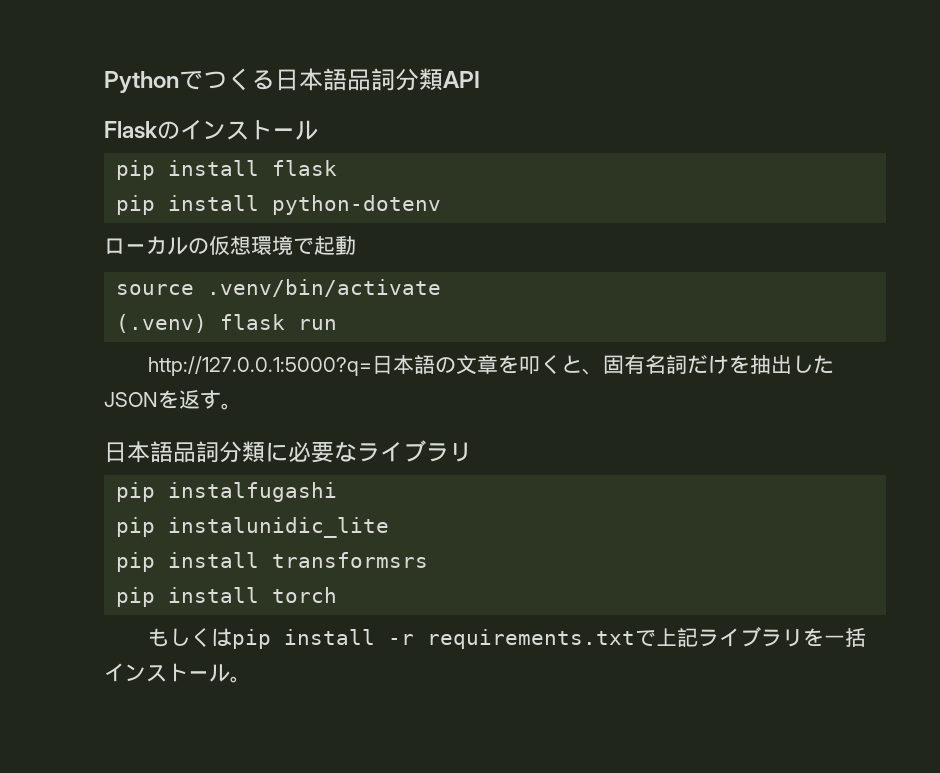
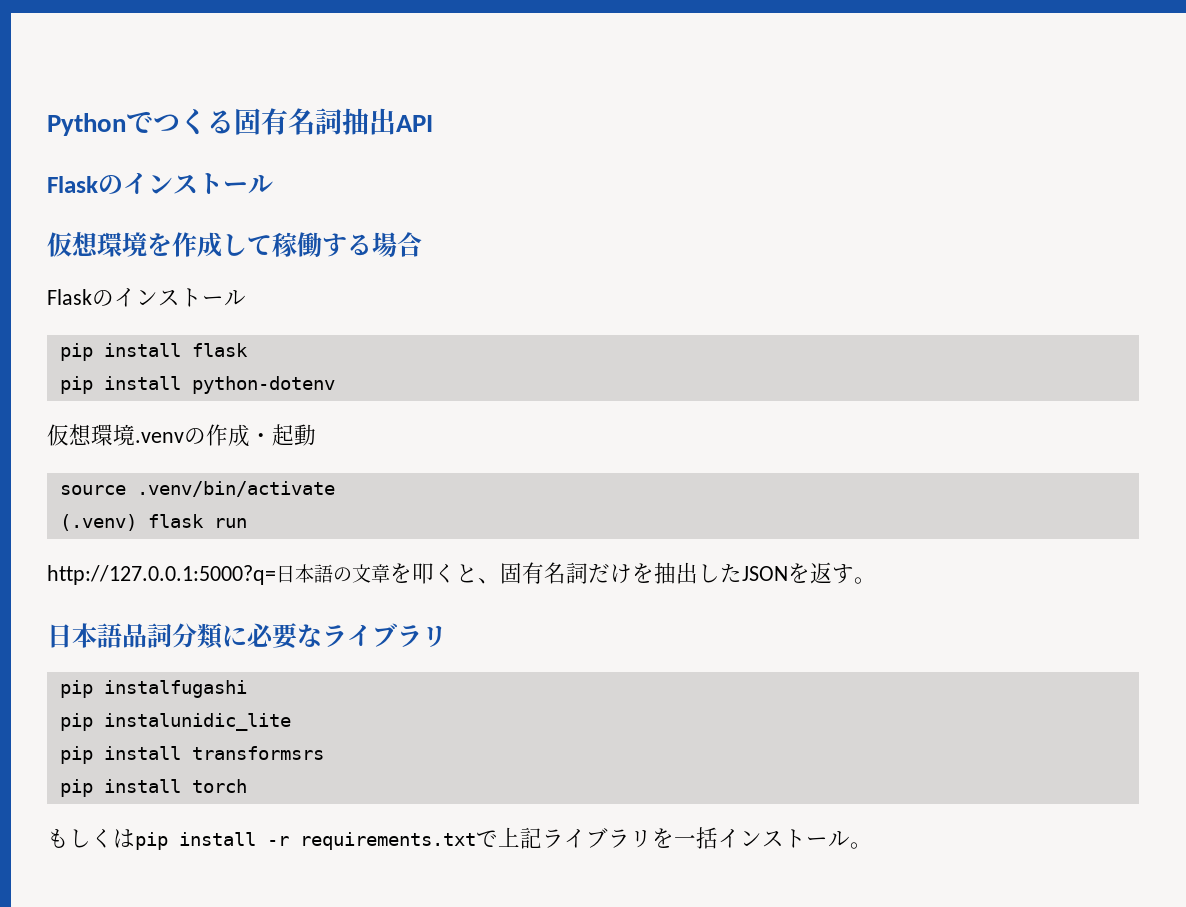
- Pythonでつくる日本語品詞分類API
+ Pythonでつくる固有名詞抽出API
+ 仮想環境を作成して稼働する場合
+ Flaskのインストール
- ローカルの仮想環境で起動
+ 仮想環境.venvの作成・起動

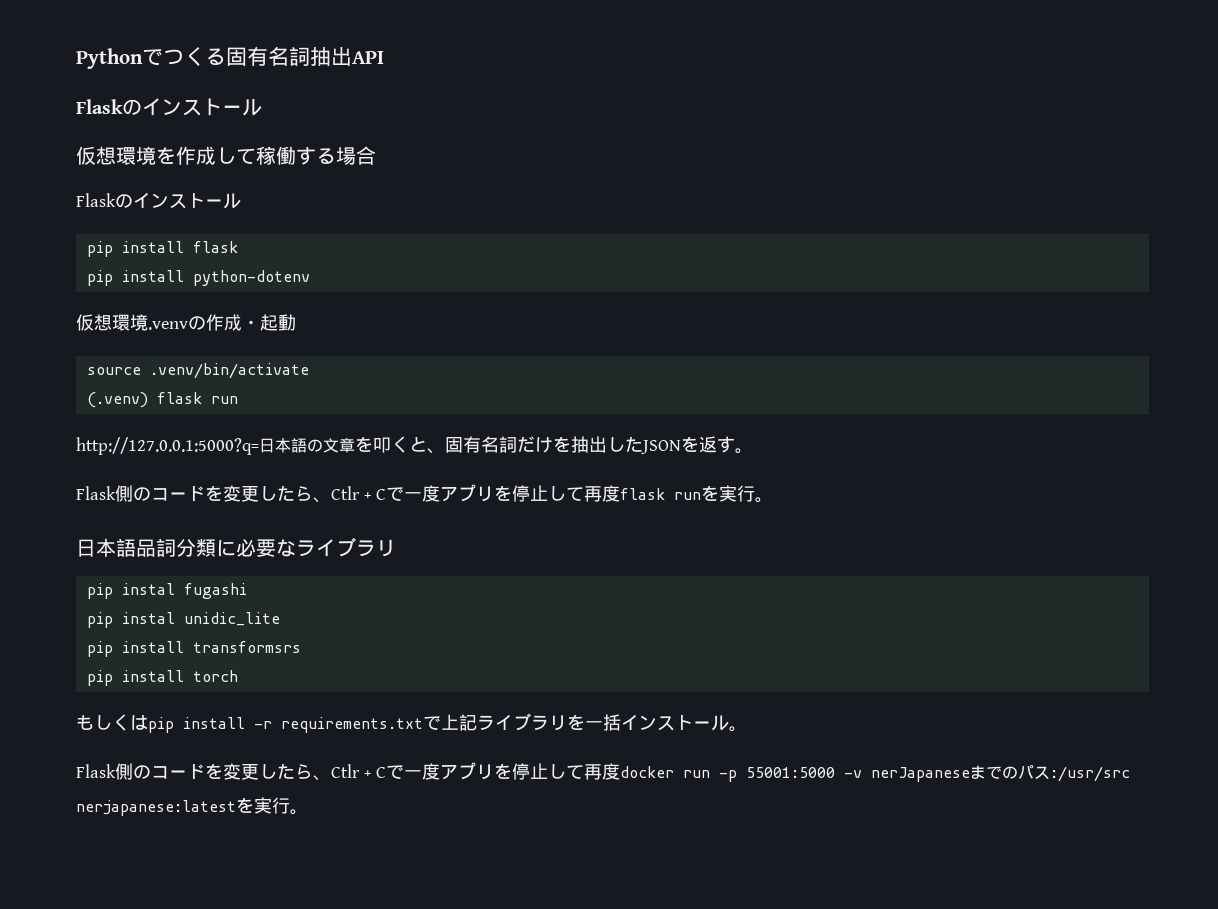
+ Flask側のコードを変更したら、Ctlr + Cで一度アプリを停止して再度flask runを実行。
- pip instalfugashi
- pip instalunidic_lite
+ pip instal fugashi
+ pip instal unidic_lite
+ Flask側のコードを変更したら、Ctlr + Cで一度アプリを停止して再度docker run -p 55001:5000 -v nerJapaneseまでのパス:/usr/src nerjapanese:latestを実行。

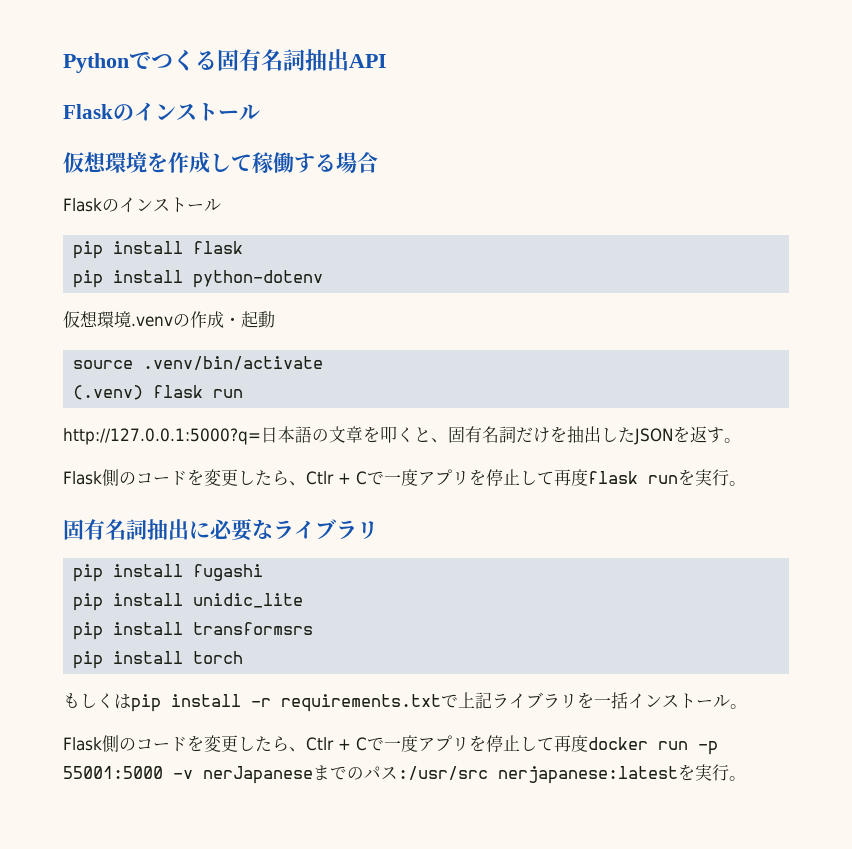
- 日本語品詞分類に必要なライブラリ
+ 固有名詞抽出に必要なライブラリ
- pip instal fugashi
+ pip install fugashi
- pip instal unidic_lite
+ pip install unidic_lite

